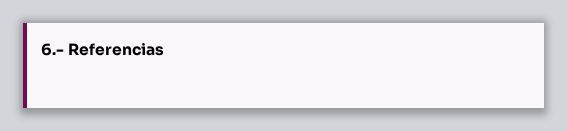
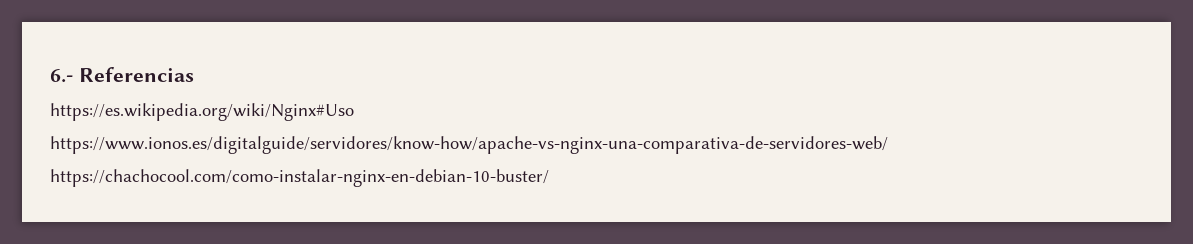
+ https://es.wikipedia.org/wiki/Nginx#Uso
+ https://www.ionos.es/digitalguide/servidores/know-how/apache-vs-nginx-una-comparativa-de-servidores-web/
+ https://chachocool.com/como-instalar-nginx-en-debian-10-buster/

